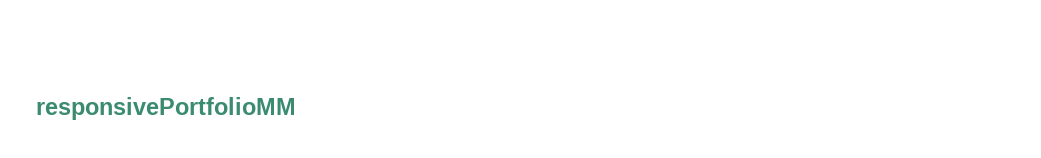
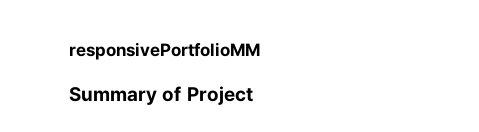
+ Summary of Project

